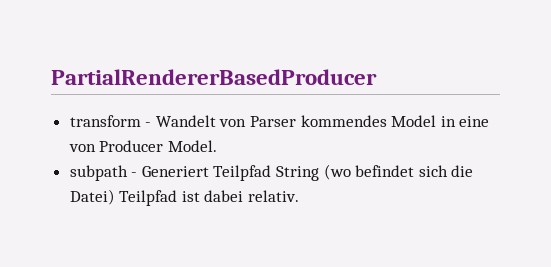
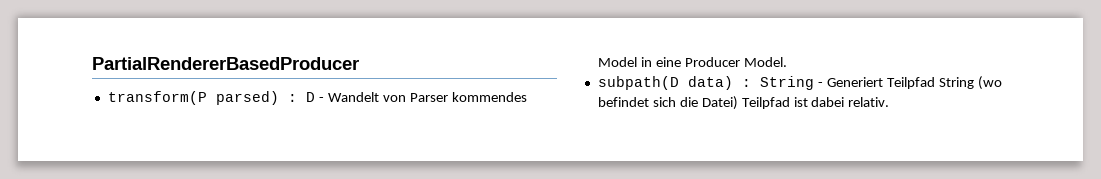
- transform - Wandelt von Parser kommendes Model in eine von Producer Model.
+ transform(P parsed) : D - Wandelt von Parser kommendes Model in eine Producer Model.
- subpath - Generiert Teilpfad String (wo befindet sich die Datei) Teilpfad ist dabei relativ.
+ subpath(D data) : String - Generiert Teilpfad String (wo befindet sich die Datei) Teilpfad ist dabei relativ.

